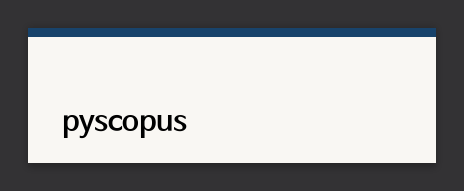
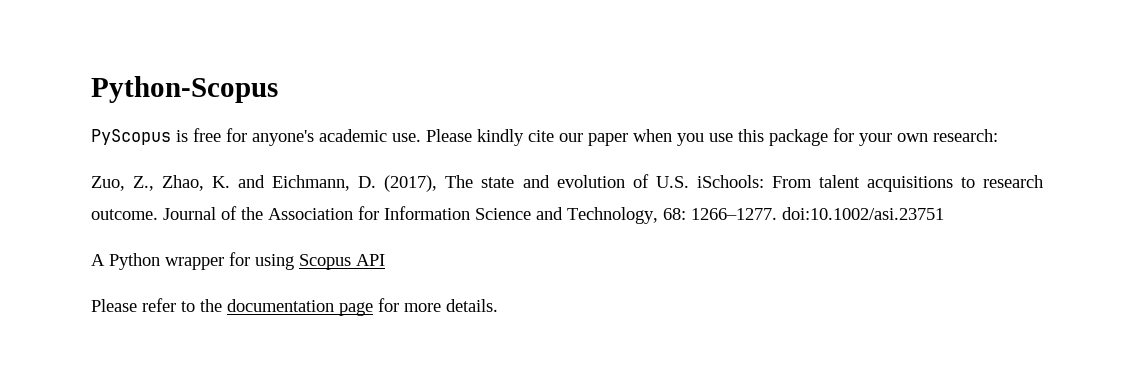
- pyscopus
+ Python-Scopus
+ PyScopus is free for anyone's academic use. Please kindly cite our paper when you use this package for your own research:
+ Zuo, Z., Zhao, K. and Eichmann, D. (2017), The state and evolution of U.S. iSchools: From talent acquisitions to research outcome. Journal of the Association for Information Science and Technology, 68: 1266–1277. doi:10.1002/asi.23751
+ A Python wrapper for using Scopus API
+ Please refer to the documentation page for more details.

